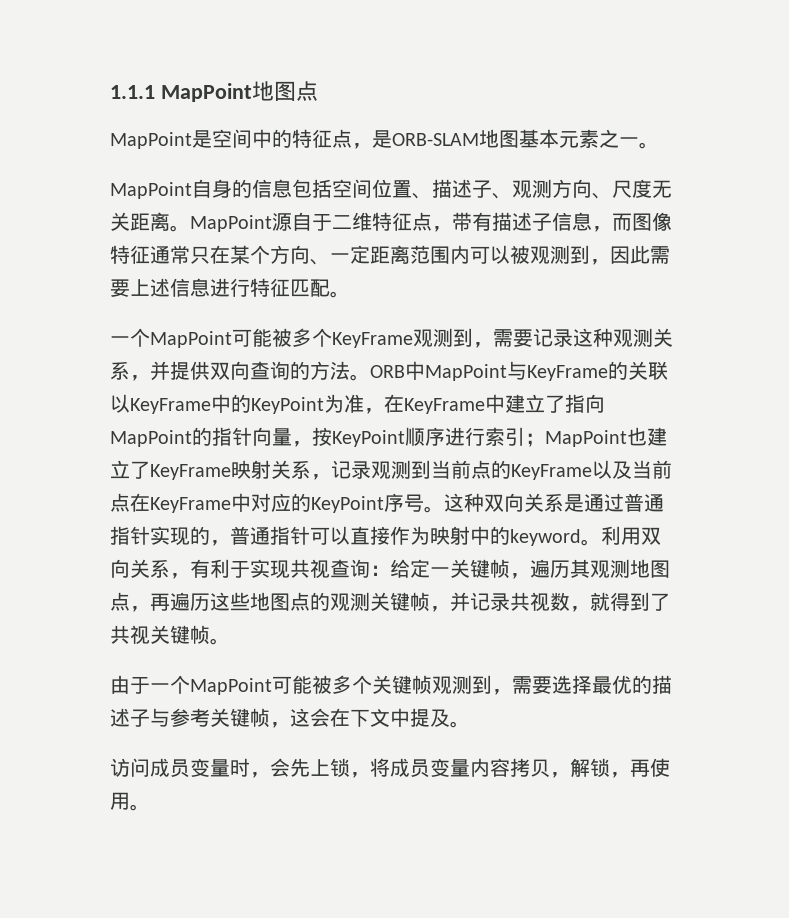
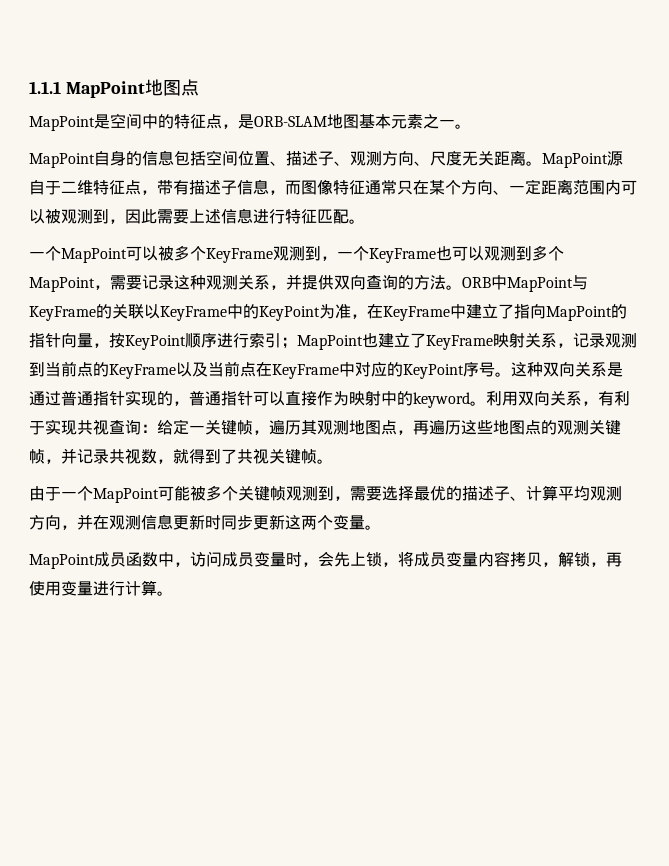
- 一个MapPoint可能被多个KeyFrame观测到，需要记录这种观测关系，并提供双向查询的方法。
+ 一个MapPoint可以被多个KeyFrame观测到，一个KeyFrame也可以观测到多个MapPoint，需要记录这种观测关系，并提供双向查询的方法。
- 由于一个MapPoint可能被多个关键帧观测到，需要选择最优的描述子与参考关键帧，这会在下文中提及。
- 访问成员变量时，会先上锁，将成员变量内容拷贝，解锁，再使用。
+ 由于一个MapPoint可能被多个关键帧观测到，需要选择最优的描述子、计算平均观测方向，并在观测信息更新时同步更新这两个变量。
+ MapPoint成员函数中，访问成员变量时，会先上锁，将成员变量内容拷贝，解锁，再使用变量进行计算。

